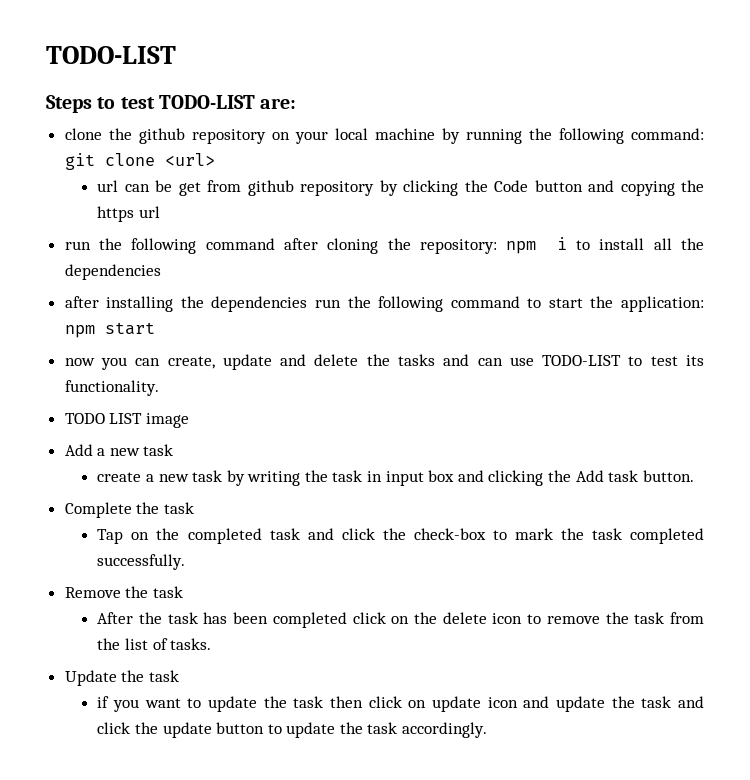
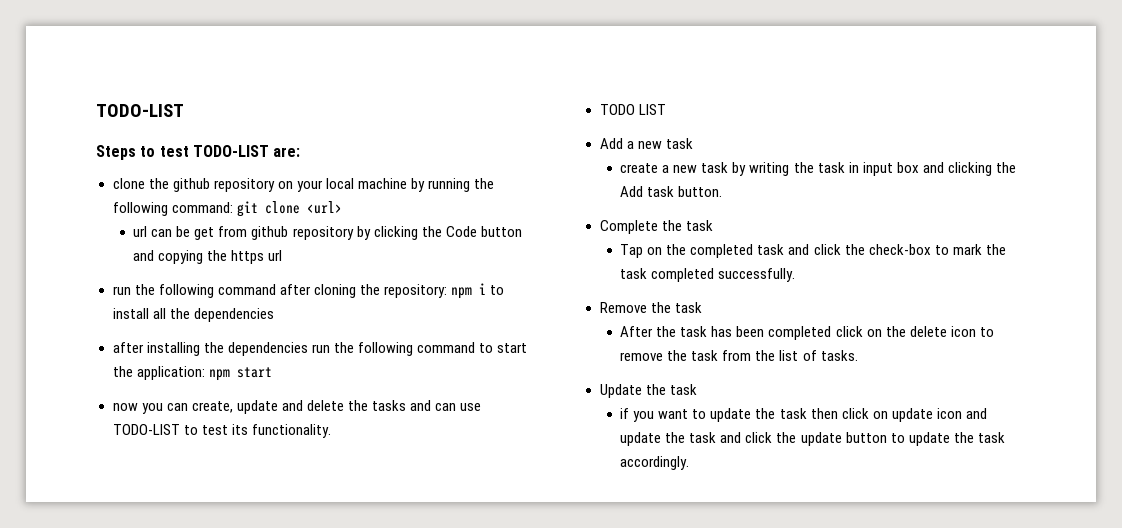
- TODO LIST image
+ TODO LIST

